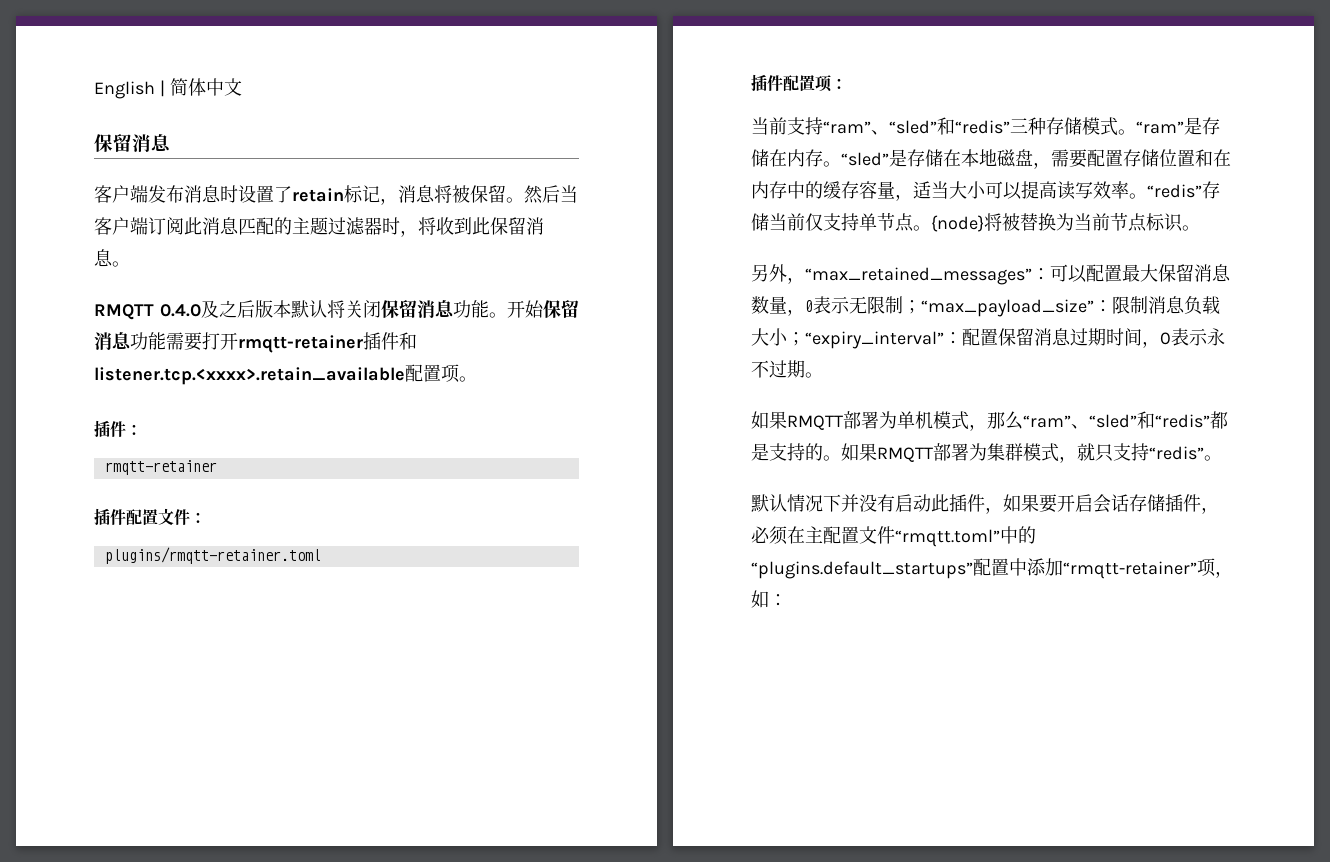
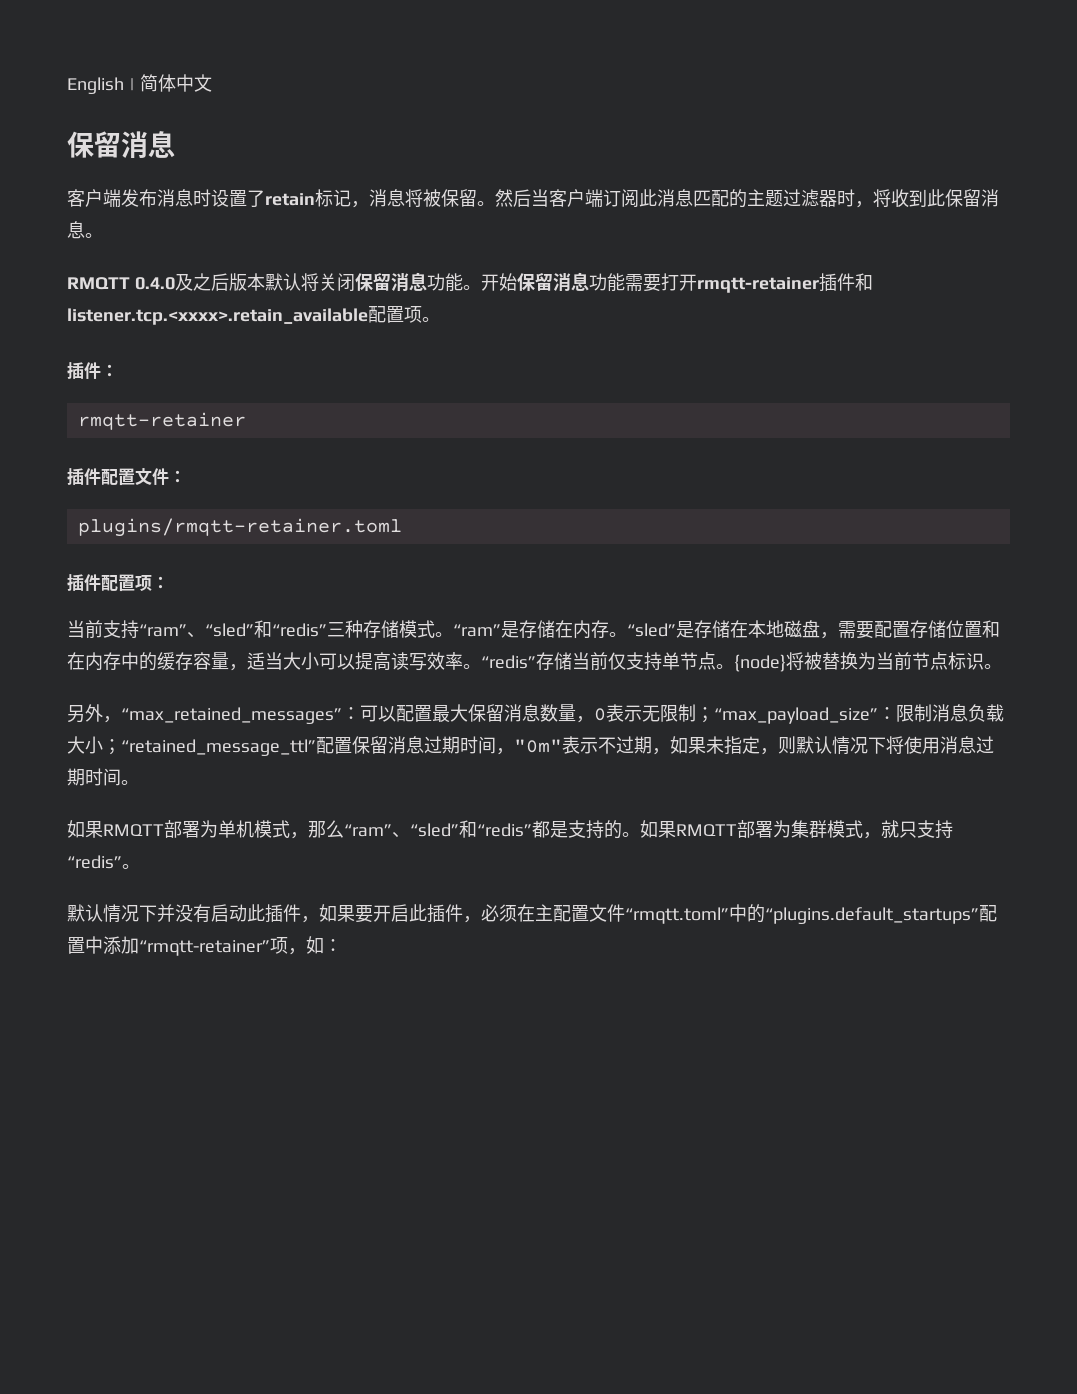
- 另外，“max_retained_messages”：可以配置最大保留消息数量，0表示无限制；“max_payload_size”：限制消息负载大小；“expiry_interval”：配置保留消息过期时间，0表示永不过期。
+ 另外，“max_retained_messages”：可以配置最大保留消息数量，0表示无限制；“max_payload_size”：限制消息负载大小；“retained_message_ttl”配置保留消息过期时间，"0m"表示不过期，如果未指定，则默认情况下将使用消息过期时间。
- 默认情况下并没有启动此插件，如果要开启会话存储插件，必须在主配置文件“rmqtt.toml”中的“plugins.default_startups”配置中添加“rmqtt-retainer”项，如：
+ 默认情况下并没有启动此插件，如果要开启此插件，必须在主配置文件“rmqtt.toml”中的“plugins.default_startups”配置中添加“rmqtt-retainer”项，如：

